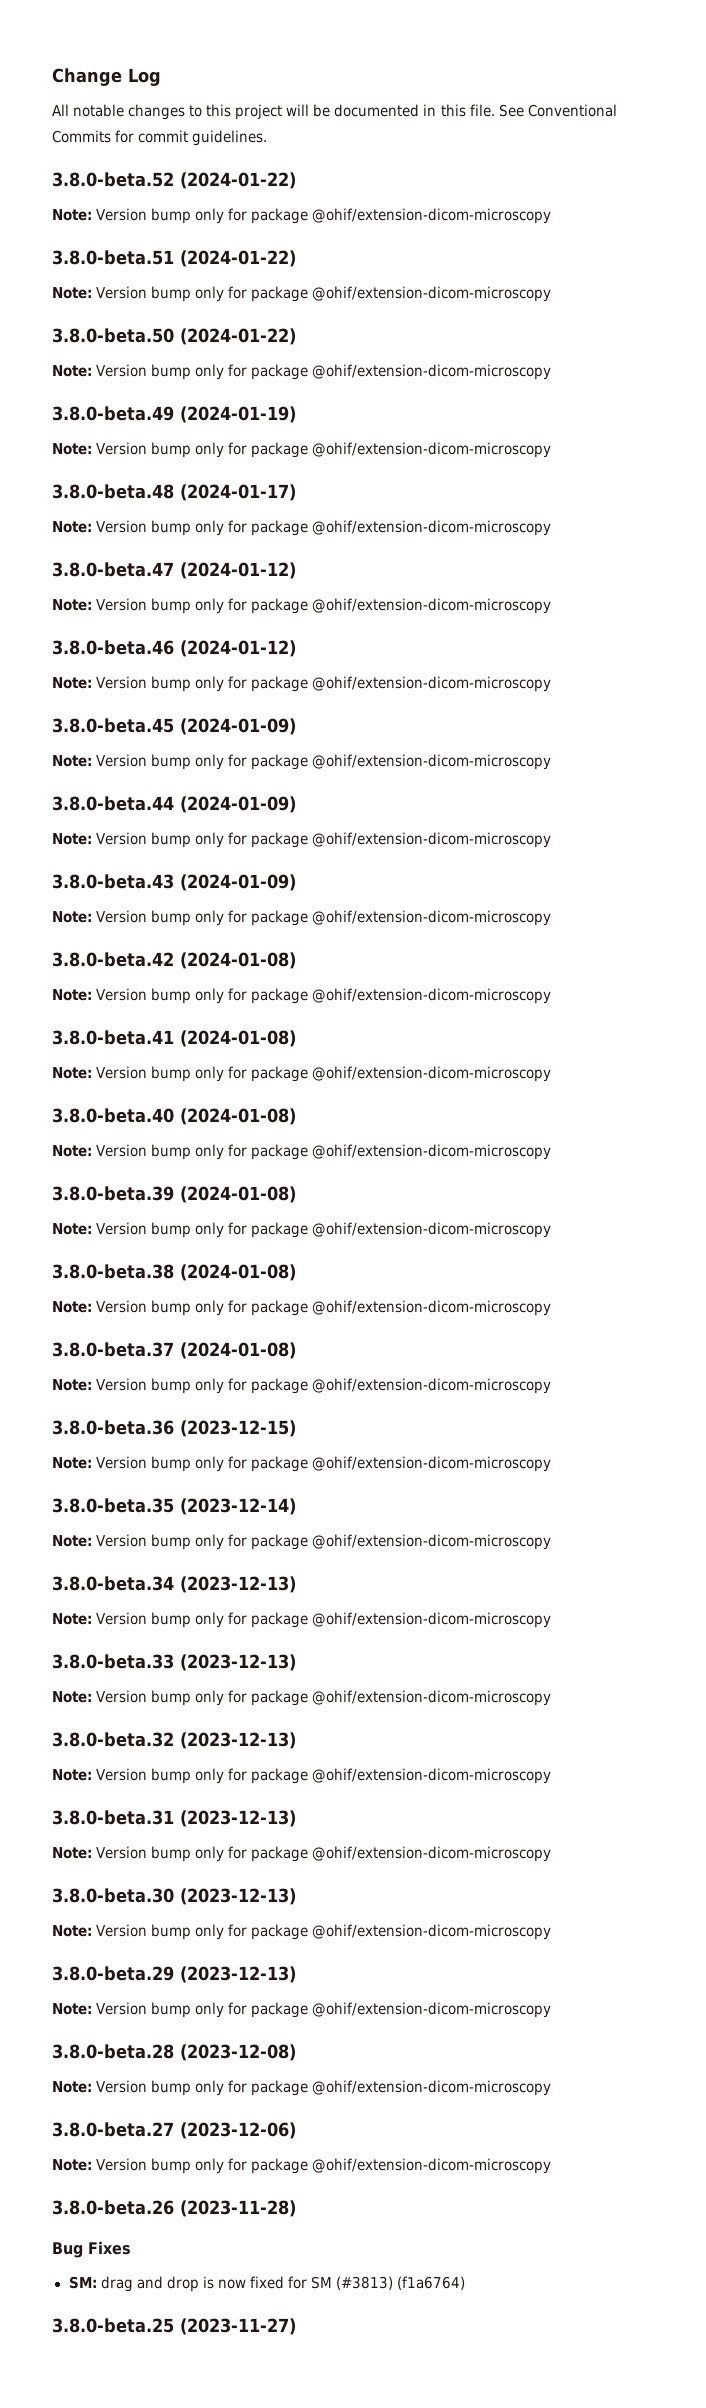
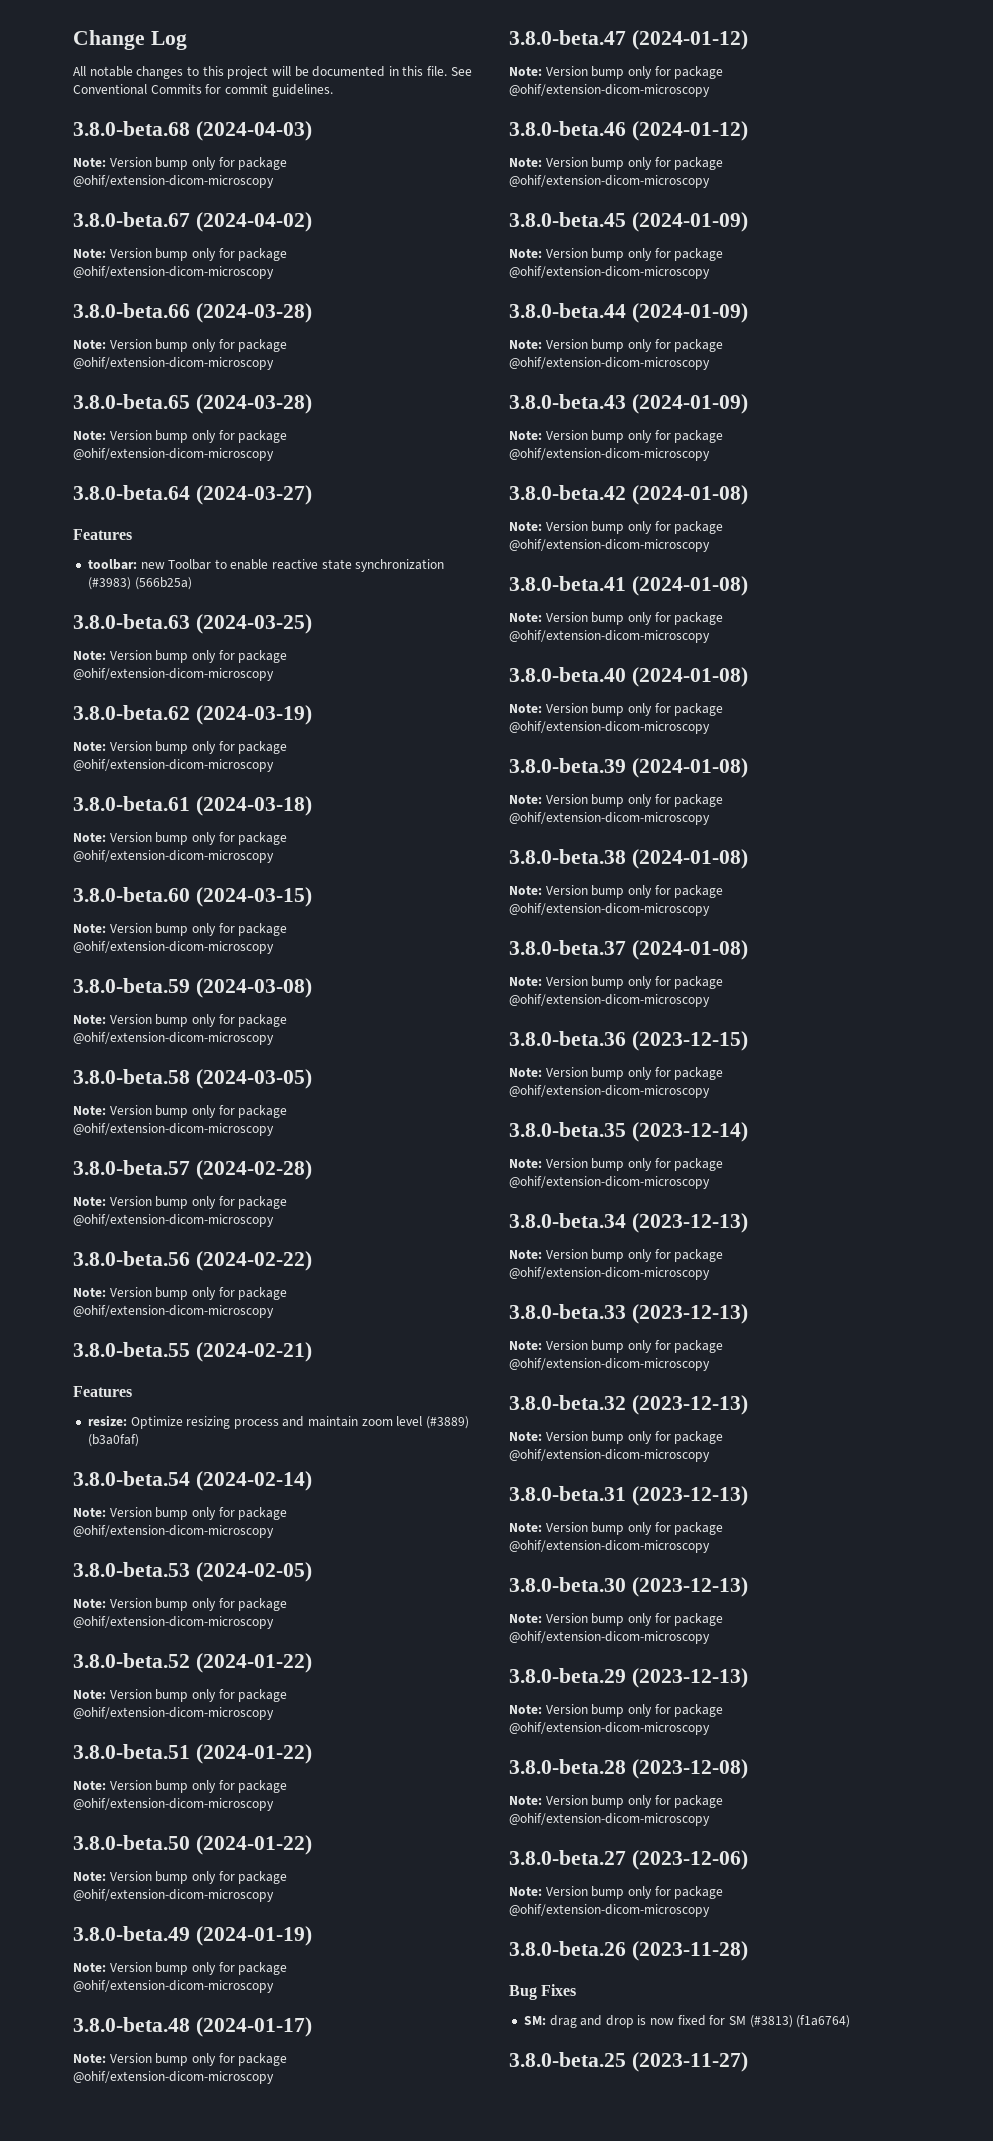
+ 3.8.0-beta.68 (2024-04-03)
+ Note: Version bump only for package @ohif/extension-dicom-microscopy
+ 3.8.0-beta.67 (2024-04-02)
+ Note: Version bump only for package @ohif/extension-dicom-microscopy
+ 3.8.0-beta.66 (2024-03-28)
+ Note: Version bump only for package @ohif/extension-dicom-microscopy
+ 3.8.0-beta.65 (2024-03-28)
+ Note: Version bump only for package @ohif/extension-dicom-microscopy
+ 3.8.0-beta.64 (2024-03-27)
+ Features
+ toolbar: new Toolbar to enable reactive state synchronization (#3983) (566b25a)
+ 3.8.0-beta.63 (2024-03-25)
+ Note: Version bump only for package @ohif/extension-dicom-microscopy
+ 3.8.0-beta.62 (2024-03-19)
+ Note: Version bump only for package @ohif/extension-dicom-microscopy
+ 3.8.0-beta.61 (2024-03-18)
+ Note: Version bump only for package @ohif/extension-dicom-microscopy
+ 3.8.0-beta.60 (2024-03-15)
+ Note: Version bump only for package @ohif/extension-dicom-microscopy
+ 3.8.0-beta.59 (2024-03-08)
+ Note: Version bump only for package @ohif/extension-dicom-microscopy
+ 3.8.0-beta.58 (2024-03-05)
+ Note: Version bump only for package @ohif/extension-dicom-microscopy
+ 3.8.0-beta.57 (2024-02-28)
+ Note: Version bump only for package @ohif/extension-dicom-microscopy
+ 3.8.0-beta.56 (2024-02-22)
+ Note: Version bump only for package @ohif/extension-dicom-microscopy
+ 3.8.0-beta.55 (2024-02-21)
+ Features
+ resize: Optimize resizing process and maintain zoom level (#3889) (b3a0faf)
+ 3.8.0-beta.54 (2024-02-14)
+ Note: Version bump only for package @ohif/extension-dicom-microscopy
+ 3.8.0-beta.53 (2024-02-05)
+ Note: Version bump only for package @ohif/extension-dicom-microscopy

